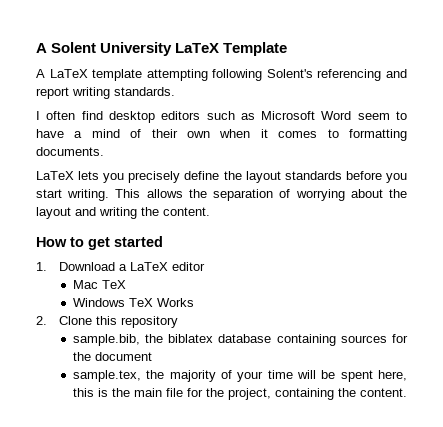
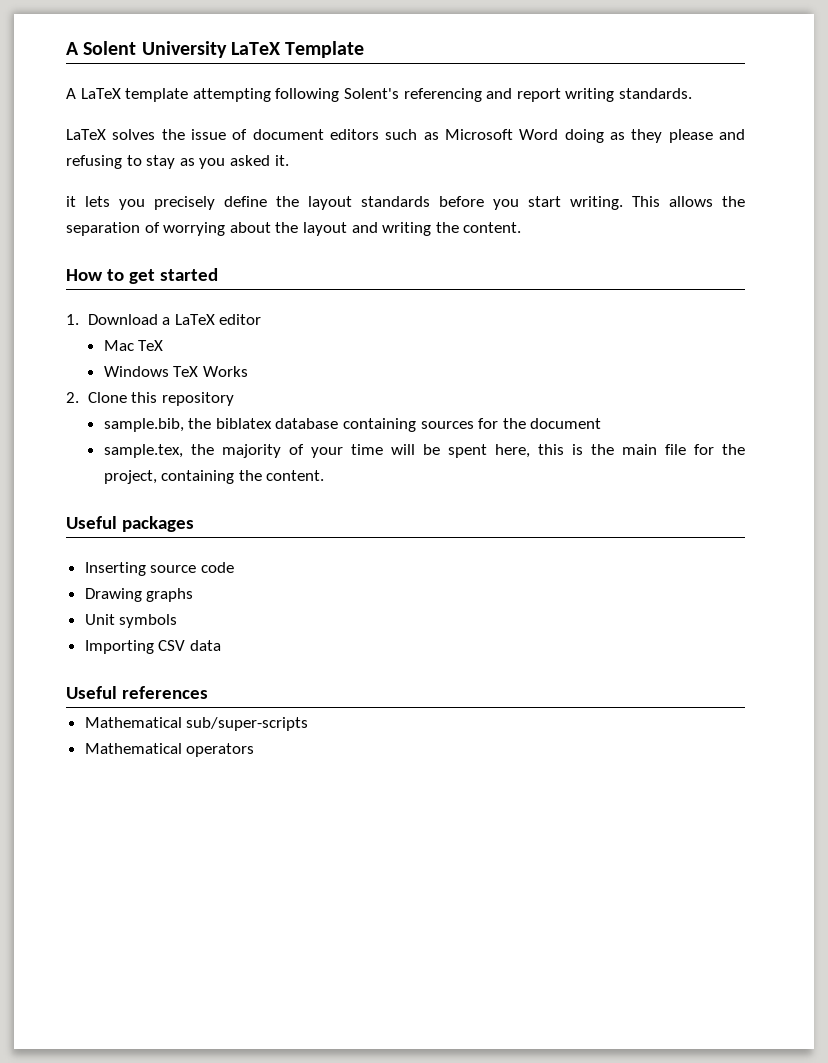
- I often find desktop editors such as Microsoft Word seem to have a mind of their own when it comes to formatting documents.
- LaTeX lets you precisely define the layout standards before you start writing.
+ LaTeX solves the issue of document editors such as Microsoft Word doing as they please and refusing to stay as you asked it.
+ it lets you precisely define the layout standards before you start writing.
+ Useful packages
+ Inserting source code
+ Drawing graphs
+ Unit symbols
+ Importing CSV data
+ Useful references
+ Mathematical sub/super-scripts
+ Mathematical operators

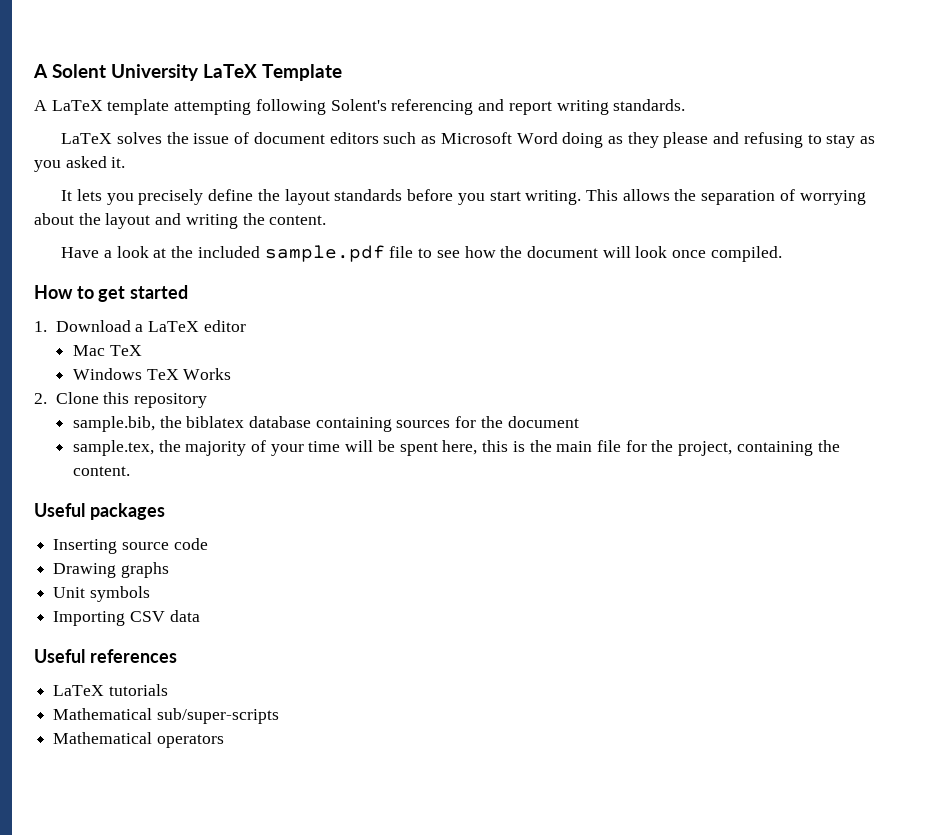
- it lets you precisely define the layout standards before you start writing.
+ It lets you precisely define the layout standards before you start writing.
+ Have a look at the included sample.pdf file to see how the document will look once compiled.
+ LaTeX tutorials

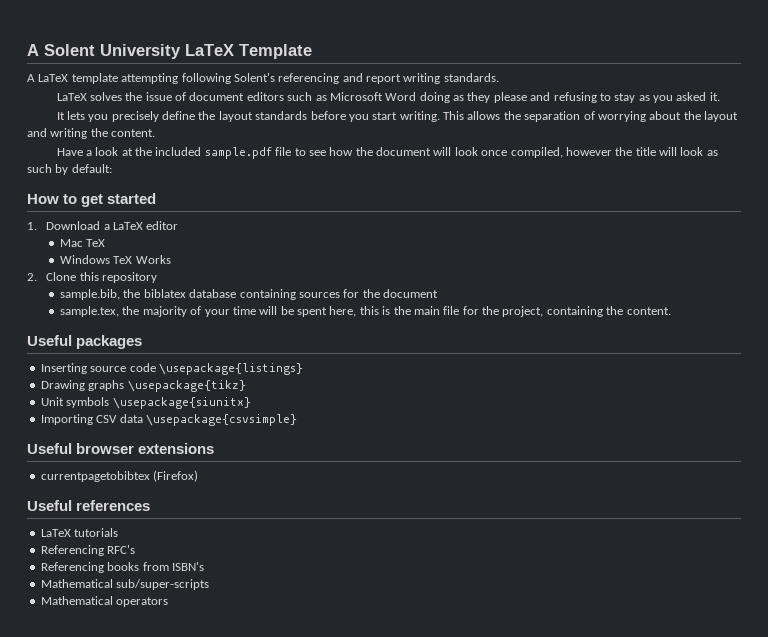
- Have a look at the included sample.pdf file to see how the document will look once compiled.
+ Have a look at the included sample.pdf file to see how the document will look once compiled, however the title will look as such by default:
- Inserting source code
+ Inserting source code \usepackage{listings}
- Drawing graphs
+ Drawing graphs \usepackage{tikz}
- Unit symbols
+ Unit symbols \usepackage{siunitx}
- Importing CSV data
+ Importing CSV data \usepackage{csvsimple}
+ Useful browser extensions
+ currentpagetobibtex (Firefox)
  Useful references
  LaTeX tutorials
+ Referencing RFC's
+ Referencing books from ISBN's

